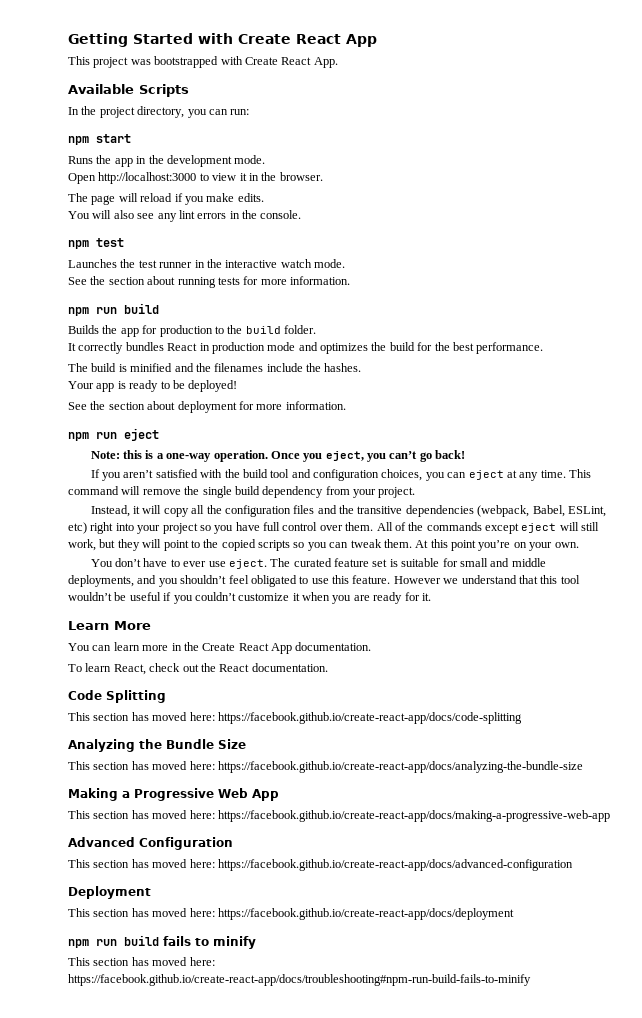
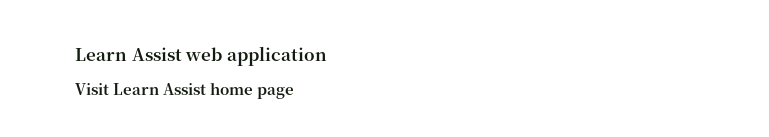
- Getting Started with Create React App
- This project was bootstrapped with Create React App.
- Available Scripts
- In the project directory, you can run:
- npm start
- Runs the app in the development mode.
- Open http://localhost:3000 to view it in the browser.
- The page will reload if you make edits.
- You will also see any lint errors in the console.
- npm test
- Launches the test runner in the interactive watch mode.
- See the section about running tests for more information.
- npm run build
- Builds the app for production to the build folder.
- It correctly bundles React in production mode and optimizes the build for the best performance.
- The build is minified and the filenames include the hashes.
- Your app is ready to be deployed!
- See the section about deployment for more information.
- npm run eject
- Note: this is a one-way operation. Once you eject, you can’t go back!
- If you aren’t satisfied with the build tool and configuration choices, you can eject at any time. This command will remove the single build dependency from your project.
- Instead, it will copy all the configuration files and the transitive dependencies (webpack, Babel, ESLint, etc) right into your project so you have full control over them. All of the commands except eject will still work, but they will point to the copied scripts so you can tweak them. At this point you’re on your own.
- You don’t have to ever use eject. The curated feature set is suitable for small and middle deployments, and you shouldn’t feel obligated to use this feature. However we understand that this tool wouldn’t be useful if you couldn’t customize it when you are ready for it.
- Learn More
- You can learn more in the Create React App documentation.
- To learn React, check out the React documentation.
- Code Splitting
- This section has moved here: https://facebook.github.io/create-react-app/docs/code-splitting
- Analyzing the Bundle Size
- This section has moved here: https://facebook.github.io/create-react-app/docs/analyzing-the-bundle-size
- Making a Progressive Web App
- This section has moved here: https://facebook.github.io/create-react-app/docs/making-a-progressive-web-app
- Advanced Configuration
- This section has moved here: https://facebook.github.io/create-react-app/docs/advanced-configuration
- Deployment
- This section has moved here: https://facebook.github.io/create-react-app/docs/deployment
- npm run build fails to minify
- This section has moved here: https://facebook.github.io/create-react-app/docs/troubleshooting#npm-run-build-fails-to-minify
+ Learn Assist web application
+ Visit Learn Assist home page

